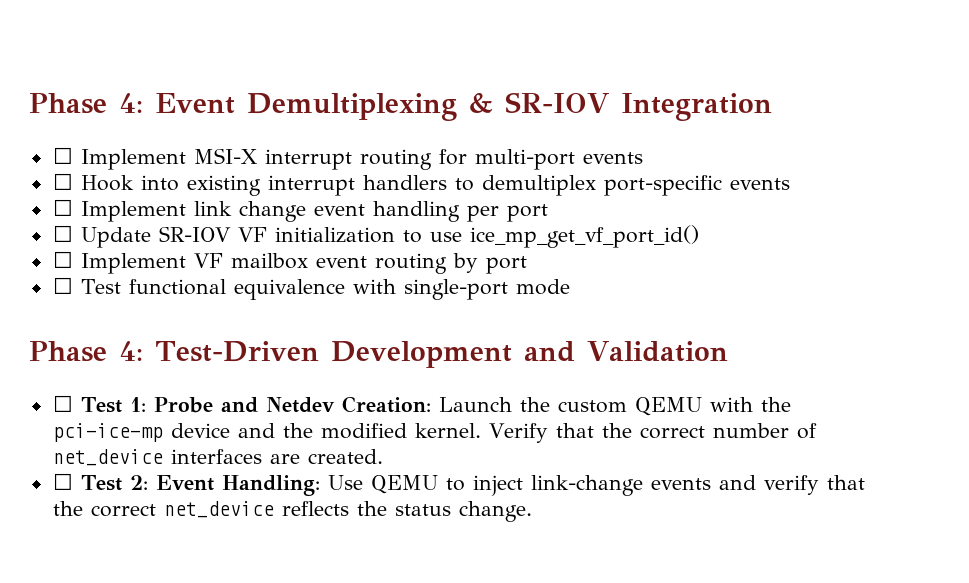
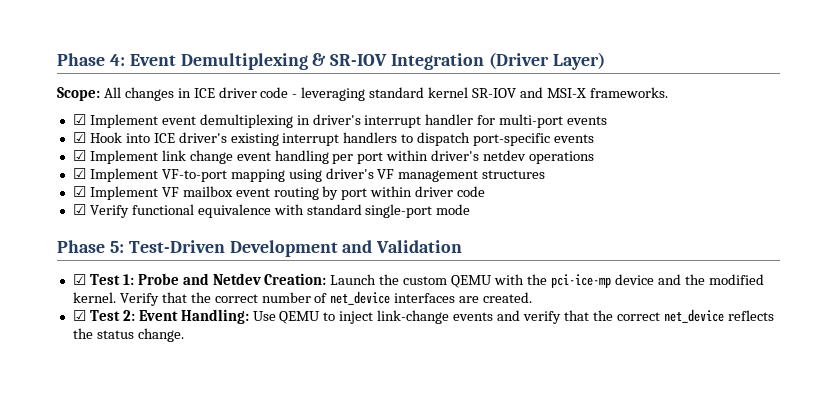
- Phase 4: Event Demultiplexing & SR-IOV Integration
- ☐ Implement MSI-X interrupt routing for multi-port events
+ Phase 4: Event Demultiplexing & SR-IOV Integration (Driver Layer)
+ Scope: All changes in ICE driver code - leveraging standard kernel SR-IOV and MSI-X frameworks.
+ ☑ Implement event demultiplexing in driver's interrupt handler for multi-port events
- ☐ Hook into existing interrupt handlers to demultiplex port-specific events
+ ☑ Hook into ICE driver's existing interrupt handlers to dispatch port-specific events
- ☐ Implement link change event handling per port
- ☐ Update SR-IOV VF initialization to use ice_mp_get_vf_port_id()
- ☐ Implement VF mailbox event routing by port
- ☐ Test functional equivalence with single-port mode
+ ☑ Implement link change event handling per port within driver's netdev operations
+ ☑ Implement VF-to-port mapping using driver's VF management structures
+ ☑ Implement VF mailbox event routing by port within driver code
+ ☑ Verify functional equivalence with standard single-port mode
- Phase 4: Test-Driven Development and Validation
+ Phase 5: Test-Driven Development and Validation
- ☐ Test 1: Probe and Netdev Creation: Launch the custom QEMU with the pci-ice-mp device and the modified kernel.
+ ☑ Test 1: Probe and Netdev Creation: Launch the custom QEMU with the pci-ice-mp device and the modified kernel.
- ☐ Test 2: Event Handling: Use QEMU to inject link-change events and verify that the correct net_device reflects the status change.
+ ☑ Test 2: Event Handling: Use QEMU to inject link-change events and verify that the correct net_device reflects the status change.

